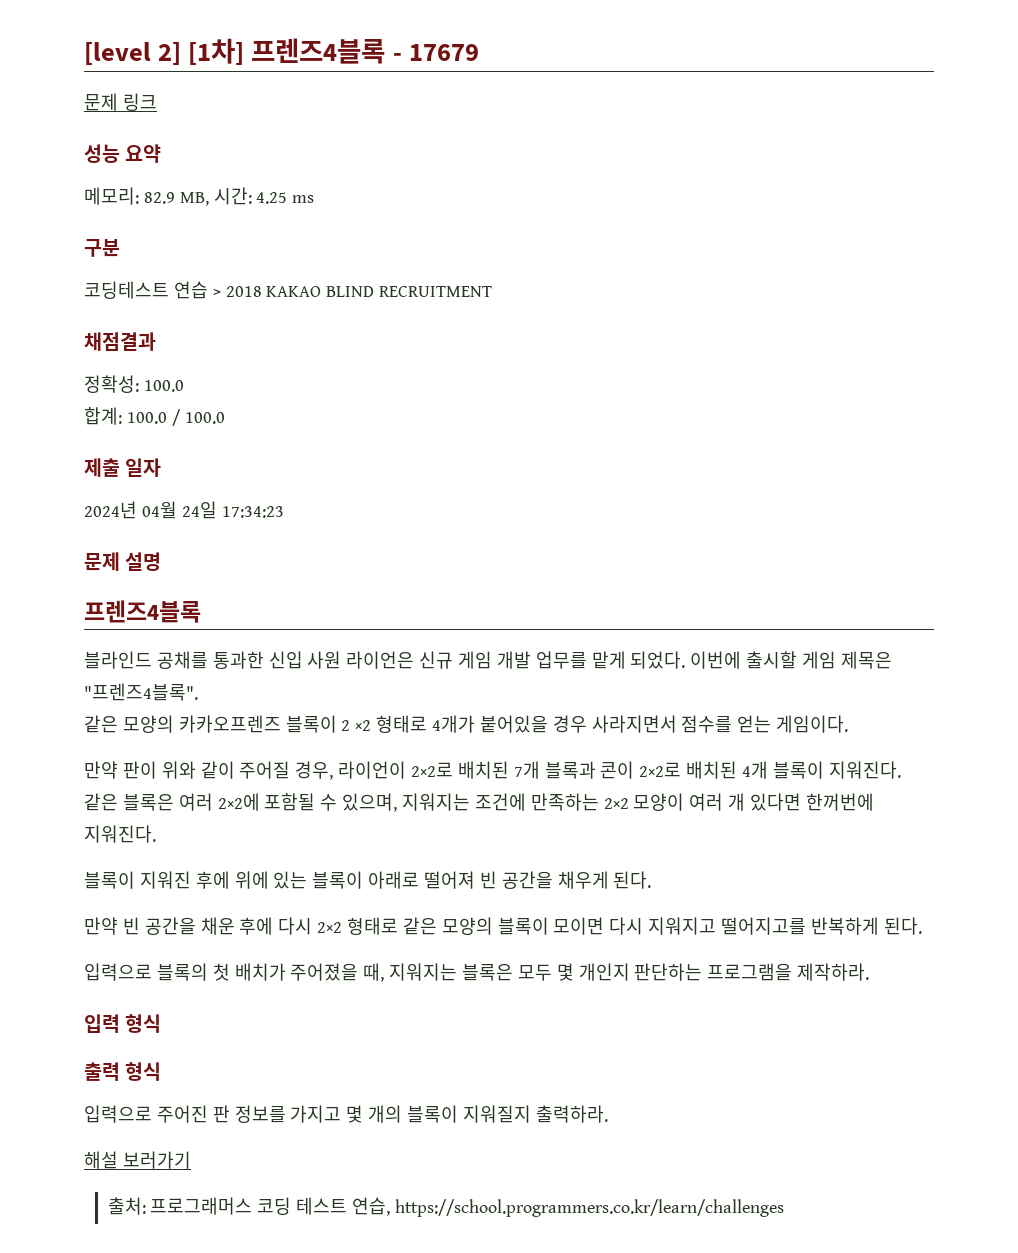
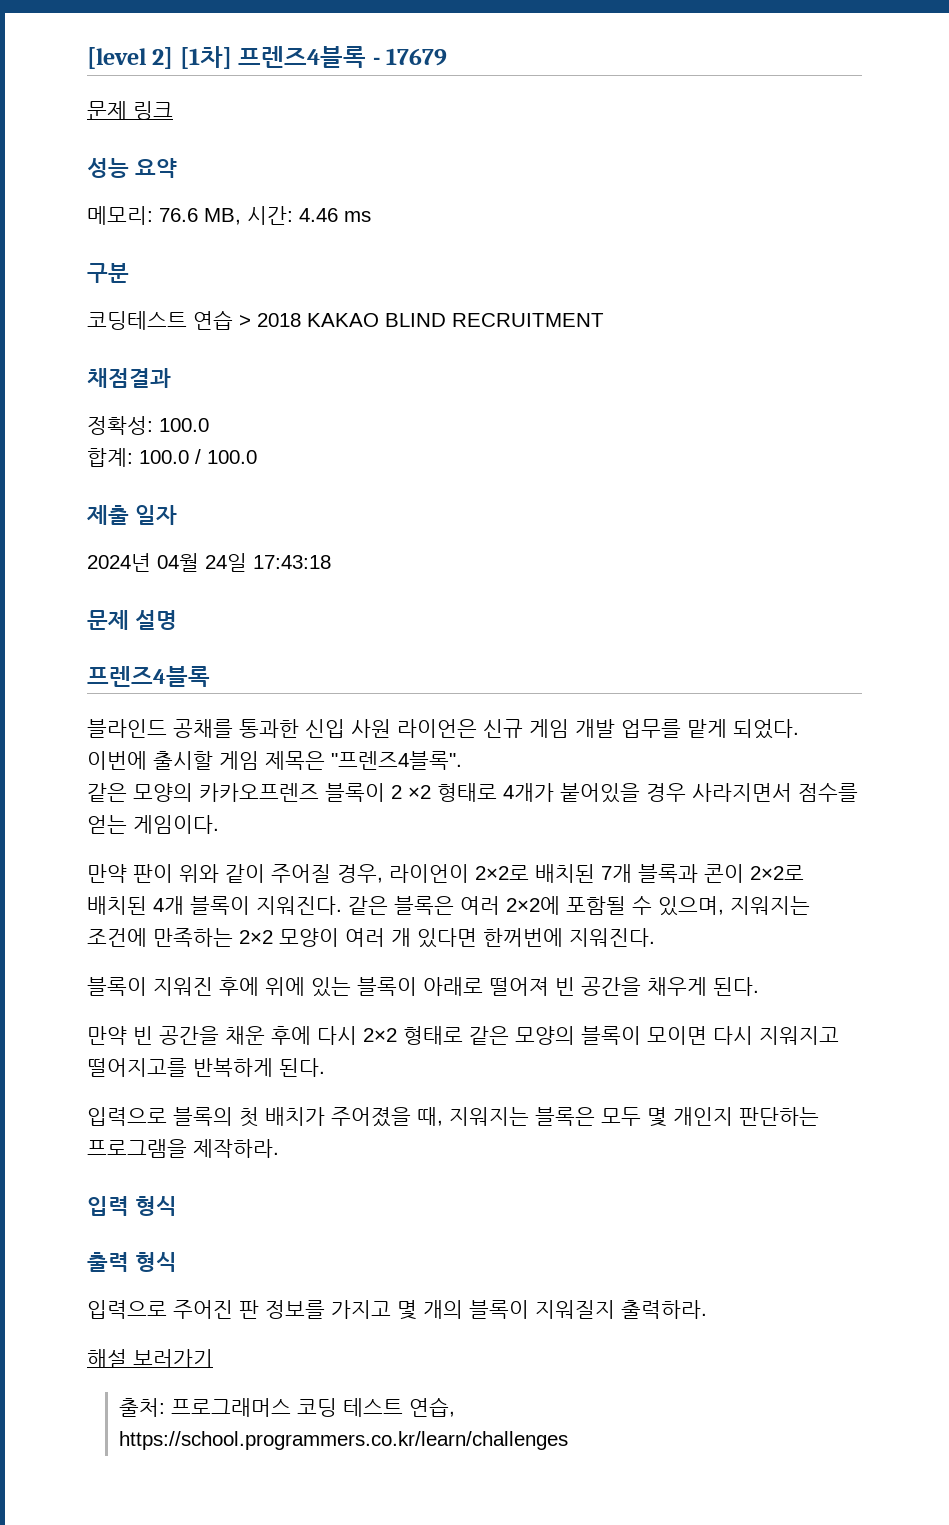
- 메모리: 82.9 MB, 시간: 4.25 ms
+ 메모리: 76.6 MB, 시간: 4.46 ms
- 2024년 04월 24일 17:34:23
+ 2024년 04월 24일 17:43:18

